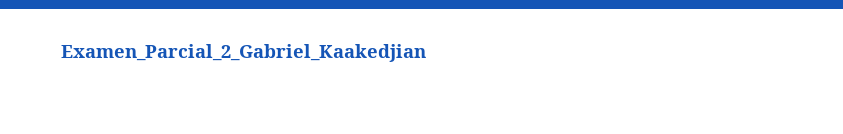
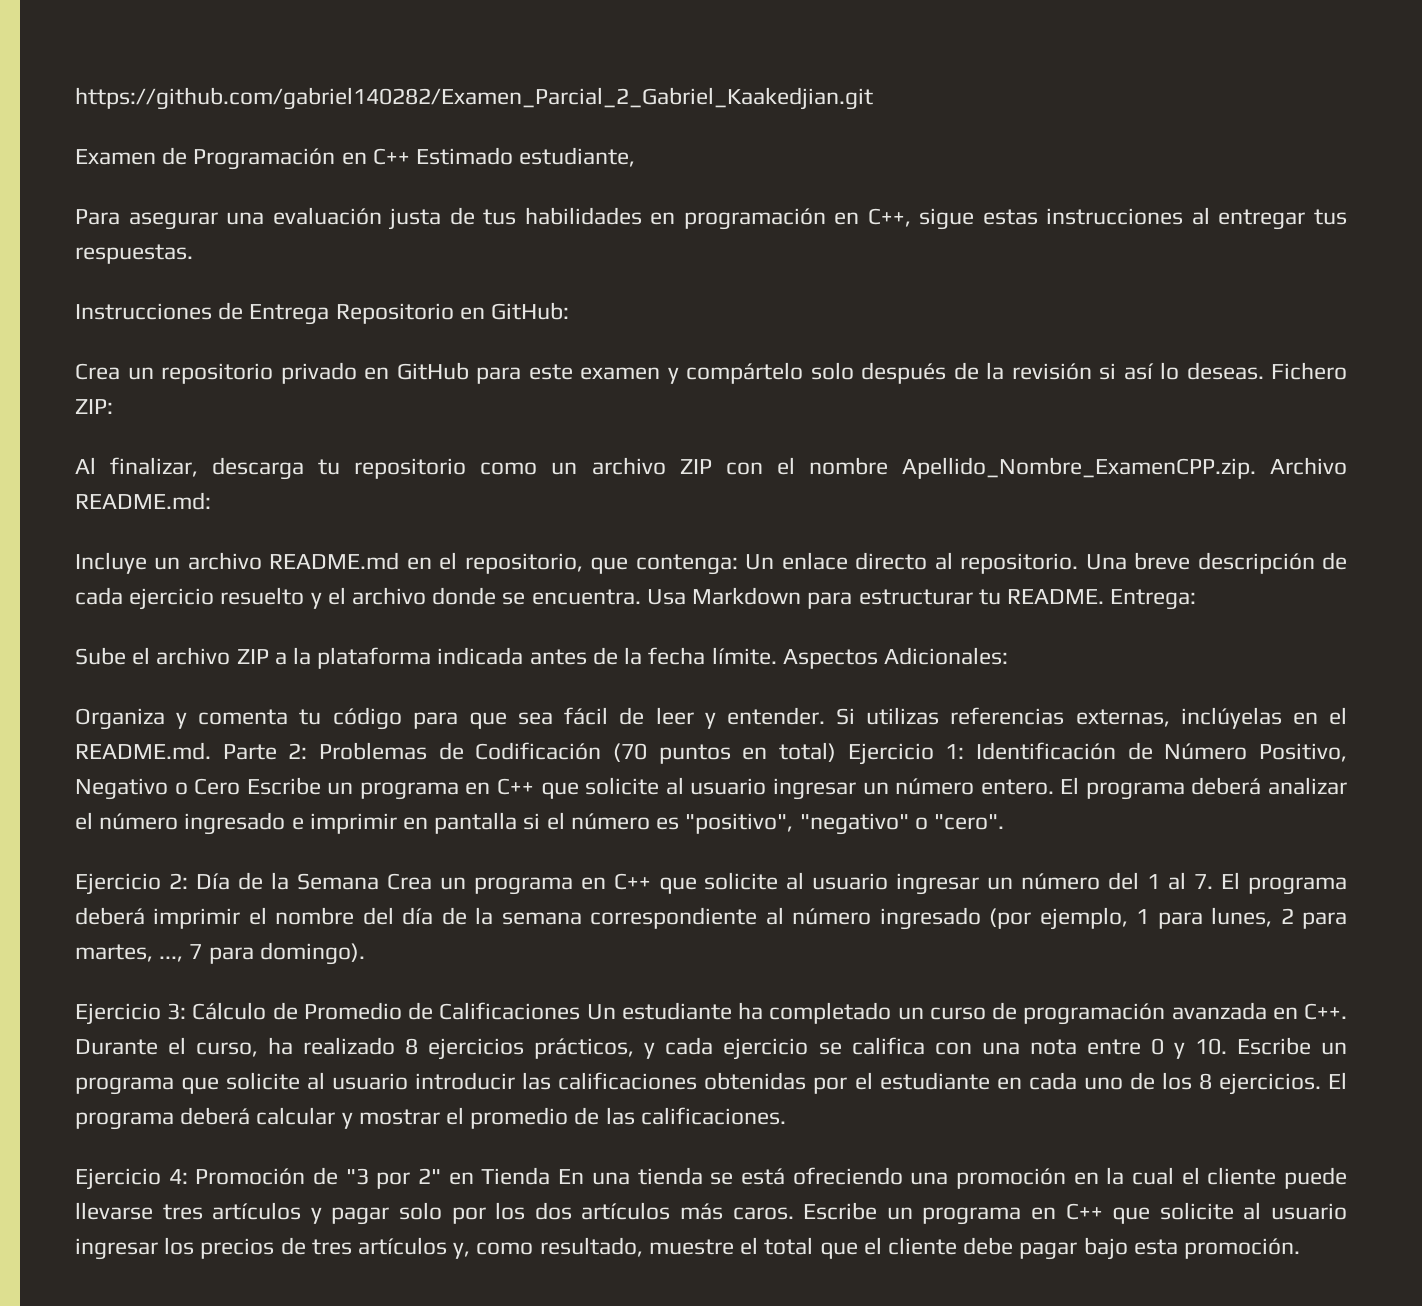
- Examen_Parcial_2_Gabriel_Kaakedjian
+ https://github.com/gabriel140282/Examen_Parcial_2_Gabriel_Kaakedjian.git
+ Examen de Programación en C++ Estimado estudiante,
+ Para asegurar una evaluación justa de tus habilidades en programación en C++, sigue estas instrucciones al entregar tus respuestas.
+ Instrucciones de Entrega Repositorio en GitHub:
+ Crea un repositorio privado en GitHub para este examen y compártelo solo después de la revisión si así lo deseas. Fichero ZIP:
+ Al finalizar, descarga tu repositorio como un archivo ZIP con el nombre Apellido_Nombre_ExamenCPP.zip. Archivo README.md:
+ Incluye un archivo README.md en el repositorio, que contenga: Un enlace directo al repositorio. Una breve descripción de cada ejercicio resuelto y el archivo donde se encuentra. Usa Markdown para estructurar tu README. Entrega:
+ Sube el archivo ZIP a la plataforma indicada antes de la fecha límite. Aspectos Adicionales:
+ Organiza y comenta tu código para que sea fácil de leer y entender. Si utilizas referencias externas, inclúyelas en el README.md. Parte 2: Problemas de Codificación (70 puntos en total) Ejercicio 1: Identificación de Número Positivo, Negativo o Cero Escribe un programa en C++ que solicite al usuario ingresar un número entero. El programa deberá analizar el número ingresado e imprimir en pantalla si el número es "positivo", "negativo" o "cero".
+ Ejercicio 2: Día de la Semana Crea un programa en C++ que solicite al usuario ingresar un número del 1 al 7. El programa deberá imprimir el nombre del día de la semana correspondiente al número ingresado (por ejemplo, 1 para lunes, 2 para martes, ..., 7 para domingo).
+ Ejercicio 3: Cálculo de Promedio de Calificaciones Un estudiante ha completado un curso de programación avanzada en C++. Durante el curso, ha realizado 8 ejercicios prácticos, y cada ejercicio se califica con una nota entre 0 y 10. Escribe un programa que solicite al usuario introducir las calificaciones obtenidas por el estudiante en cada uno de los 8 ejercicios. El programa deberá calcular y mostrar el promedio de las calificaciones.
+ Ejercicio 4: Promoción de "3 por 2" en Tienda En una tienda se está ofreciendo una promoción en la cual el cliente puede llevarse tres artículos y pagar solo por los dos artículos más caros. Escribe un programa en C++ que solicite al usuario ingresar los precios de tres artículos y, como resultado, muestre el total que el cliente debe pagar bajo esta promoción.

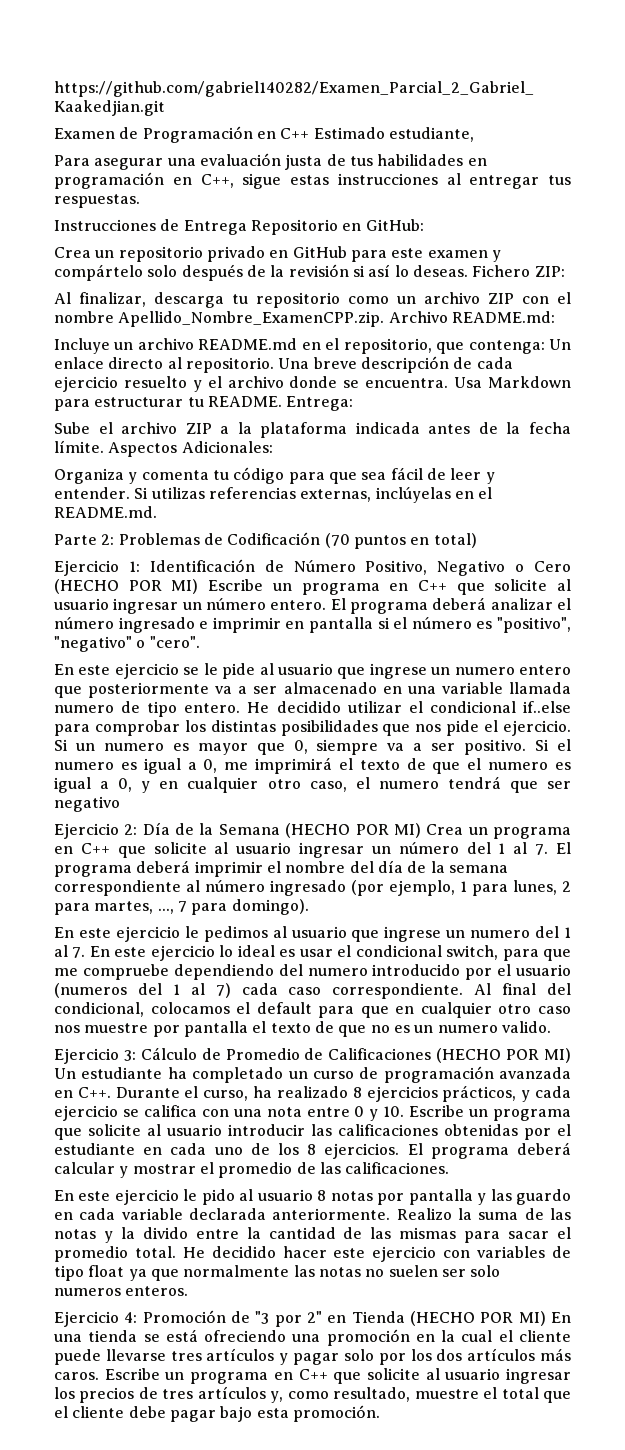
- Si utilizas referencias externas, inclúyelas en el README.md. Parte 2: Problemas de Codificación (70 puntos en total) Ejercicio 1: Identificación de Número Positivo, Negativo o Cero Escribe un programa en C++ que solicite al usuario ingresar un número entero.
+ Si utilizas referencias externas, inclúyelas en el README.md.
+ Parte 2: Problemas de Codificación (70 puntos en total)
+ Ejercicio 1: Identificación de Número Positivo, Negativo o Cero (HECHO POR MI) Escribe un programa en C++ que solicite al usuario ingresar un número entero.
+ En este ejercicio se le pide al usuario que ingrese un numero entero que posteriormente va a ser almacenado en una variable llamada numero de tipo entero. He decidido utilizar el condicional if..else para comprobar los distintas posibilidades que nos pide el ejercicio. Si un numero es mayor que 0, siempre va a ser positivo. Si el numero es igual a 0, me imprimirá el texto de que el numero es igual a 0, y en cualquier otro caso, el numero tendrá que ser negativo
- Ejercicio 2: Día de la Semana Crea un programa en C++ que solicite al usuario ingresar un número del 1 al 7. El programa deberá imprimir el nombre del día de la semana correspondiente al número ingresado (por ejemplo, 1 para lunes, 2 para martes, ..., 7 para domingo).
+ Ejercicio 2: Día de la Semana (HECHO POR MI) Crea un programa en C++ que solicite al usuario ingresar un número del 1 al 7. El programa deberá imprimir el nombre del día de la semana correspondiente al número ingresado (por ejemplo, 1 para lunes, 2 para martes, ..., 7 para domingo).
+ En este ejercicio le pedimos al usuario que ingrese un numero del 1 al 7. En este ejercicio lo ideal es usar el condicional switch, para que me compruebe dependiendo del numero introducido por el usuario (numeros del 1 al 7) cada caso correspondiente. Al final del condicional, colocamos el default para que en cualquier otro caso nos muestre por pantalla el texto de que no es un numero valido.
- Ejercicio 3: Cálculo de Promedio de Calificaciones Un estudiante ha completado un curso de programación avanzada en C++. Durante el curso, ha realizado 8 ejercicios prácticos, y cada ejercicio se califica con una nota entre 0 y 10. Escribe un programa que solicite al usuario introducir las calificaciones obtenidas por el estudiante en cada uno de los 8 ejercicios.
+ Ejercicio 3: Cálculo de Promedio de Calificaciones (HECHO POR MI) Un estudiante ha completado un curso de programación avanzada en C++. Durante el curso, ha realizado 8 ejercicios prácticos, y cada ejercicio se califica con una nota entre 0 y 10. Escribe un programa que solicite al usuario introducir las calificaciones obtenidas por el estudiante en cada uno de los 8 ejercicios.
+ En este ejercicio le pido al usuario 8 notas por pantalla y las guardo en cada variable declarada anteriormente. Realizo la suma de las notas y la divido entre la cantidad de las mismas para sacar el promedio total. He decidido hacer este ejercicio con variables de tipo float ya que normalmente las notas no suelen ser solo numeros enteros.
- Ejercicio 4: Promoción de "3 por 2" en Tienda En una tienda se está ofreciendo una promoción en la cual el cliente puede llevarse tres artículos y pagar solo por los dos artículos más caros.
+ Ejercicio 4: Promoción de "3 por 2" en Tienda (HECHO POR MI) En una tienda se está ofreciendo una promoción en la cual el cliente puede llevarse tres artículos y pagar solo por los dos artículos más caros.

